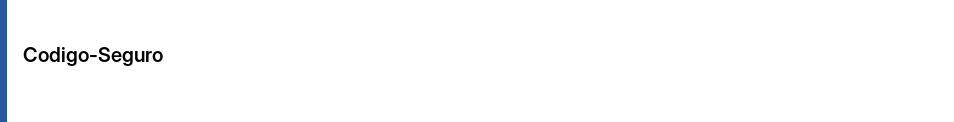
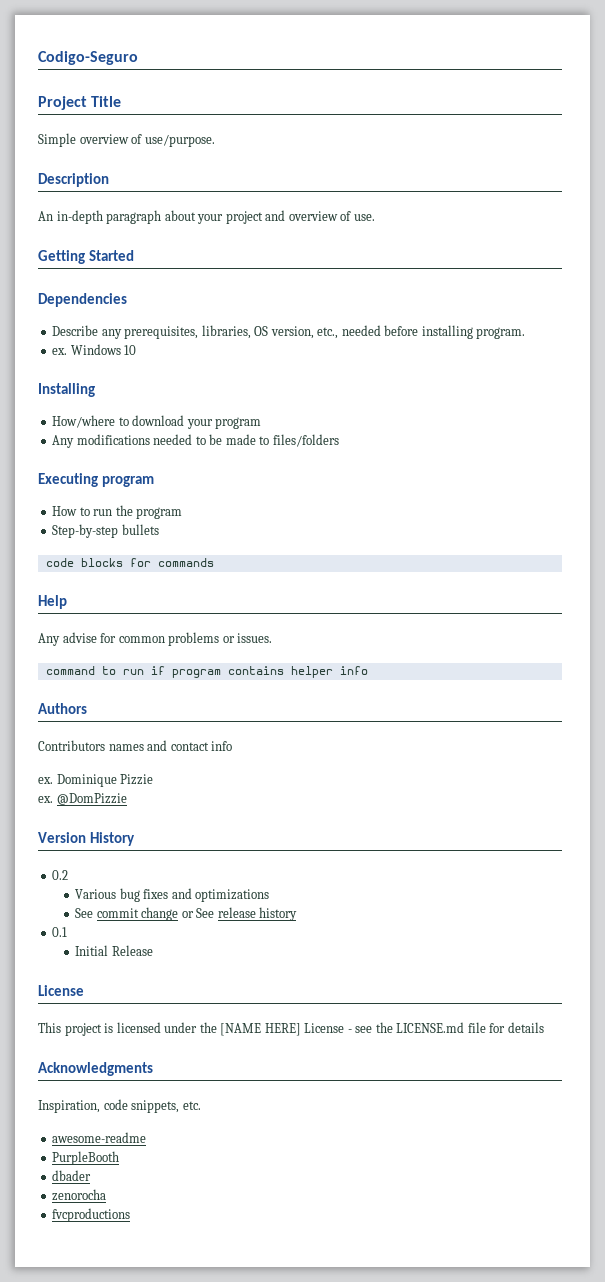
+ Project Title
+ Simple overview of use/purpose.
+ Description
+ An in-depth paragraph about your project and overview of use.
+ Getting Started
+ Dependencies
+ Describe any prerequisites, libraries, OS version, etc., needed before installing program.
+ ex. Windows 10
+ Installing
+ How/where to download your program
+ Any modifications needed to be made to files/folders
+ Executing program
+ How to run the program
+ Step-by-step bullets
+ code blocks for commands
+ Help
+ Any advise for common problems or issues.
+ command to run if program contains helper info
+ Authors
+ Contributors names and contact info
+ ex. Dominique Pizzie
+ ex. @DomPizzie
+ Version History
+ 0.2
+ Various bug fixes and optimizations
+ See commit change or See release history
+ 0.1
+ Initial Release
+ License
+ This project is licensed under the [NAME HERE] License - see the LICENSE.md file for details
+ Acknowledgments
+ Inspiration, code snippets, etc.
+ awesome-readme
+ PurpleBooth
+ dbader
+ zenorocha
+ fvcproductions

